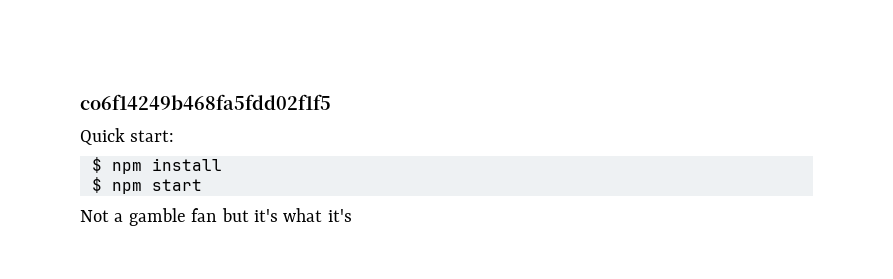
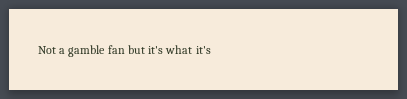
- co6f14249b468fa5fdd02f1f5
- Quick start:
- $ npm install
- $ npm start

